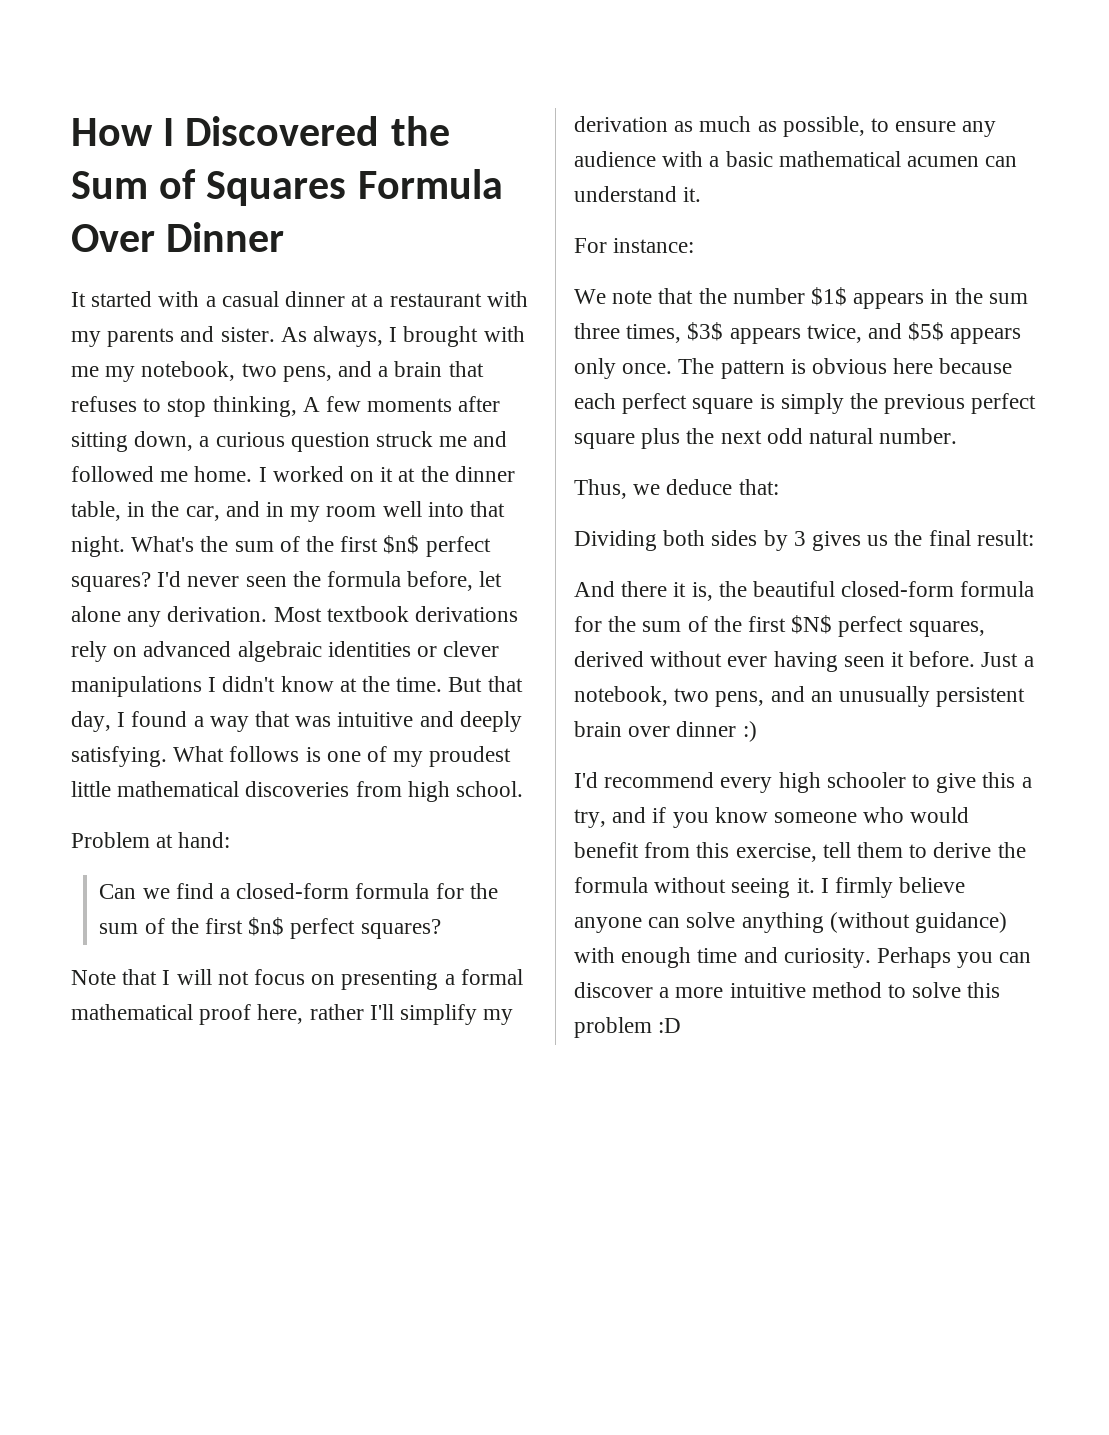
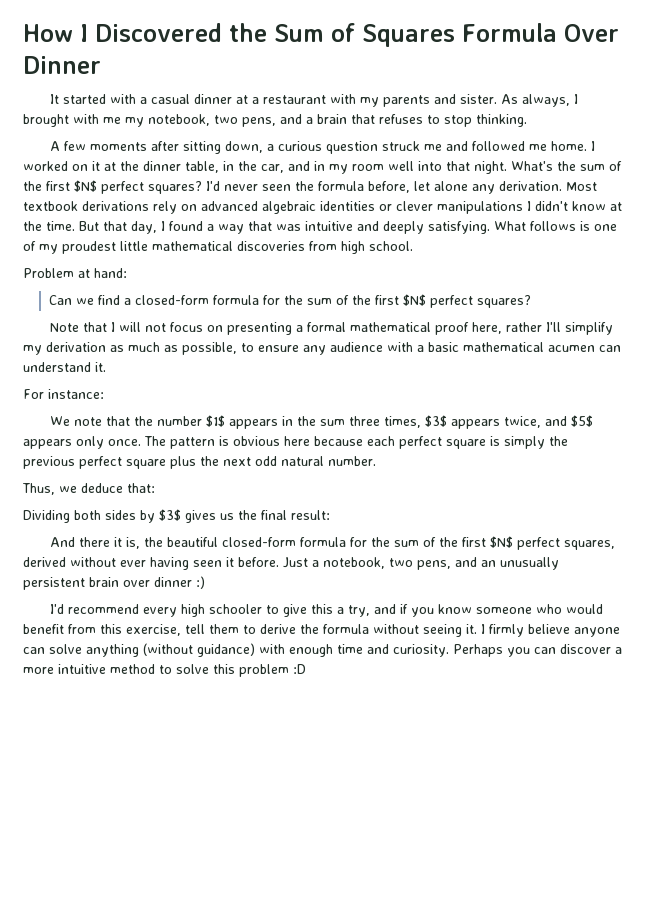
- As always, I brought with me my notebook, two pens, and a brain that refuses to stop thinking, A few moments after sitting down, a curious question struck me and followed me home.
+ As always, I brought with me my notebook, two pens, and a brain that refuses to stop thinking.
+ A few moments after sitting down, a curious question struck me and followed me home.
- What's the sum of the first $n$ perfect squares?
+ What's the sum of the first $N$ perfect squares?
- Can we find a closed-form formula for the sum of the first $n$ perfect squares?
+ Can we find a closed-form formula for the sum of the first $N$ perfect squares?
- Dividing both sides by 3 gives us the final result:
+ Dividing both sides by $3$ gives us the final result:

